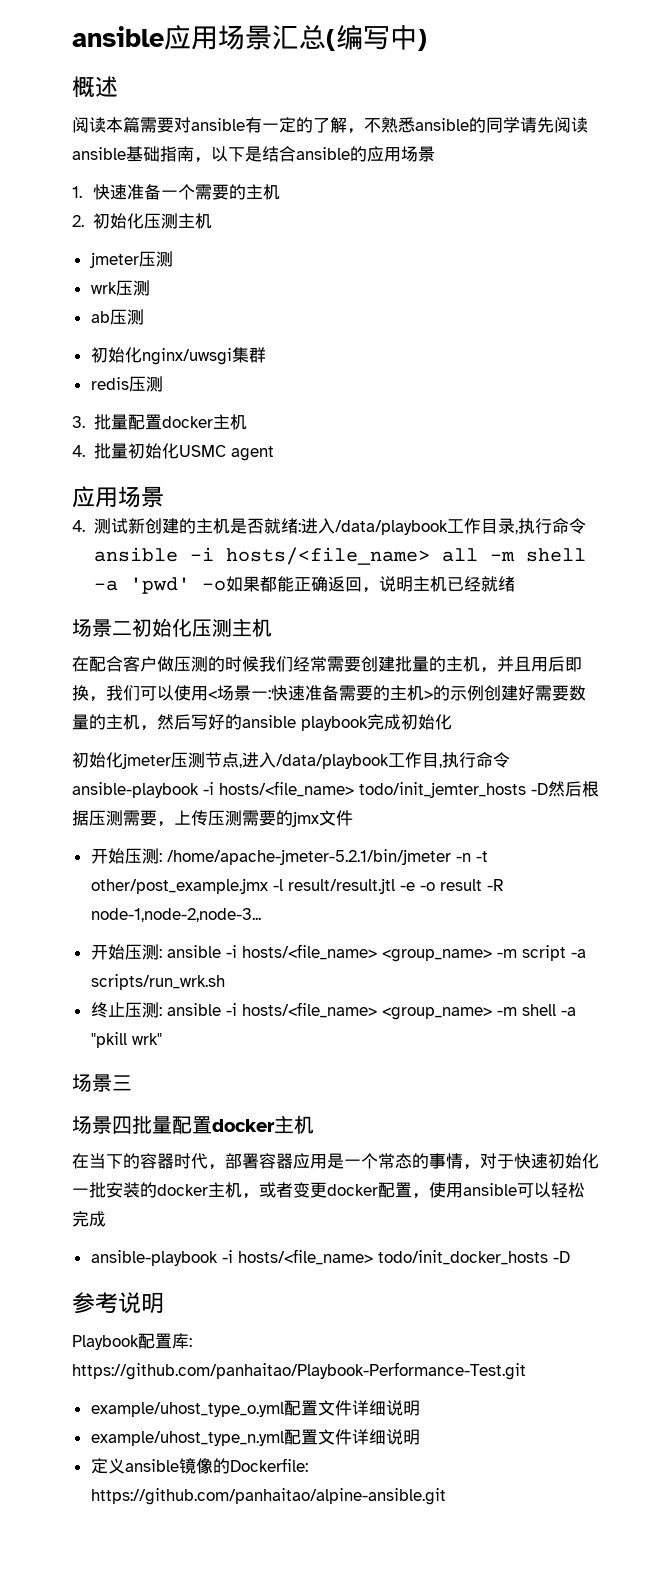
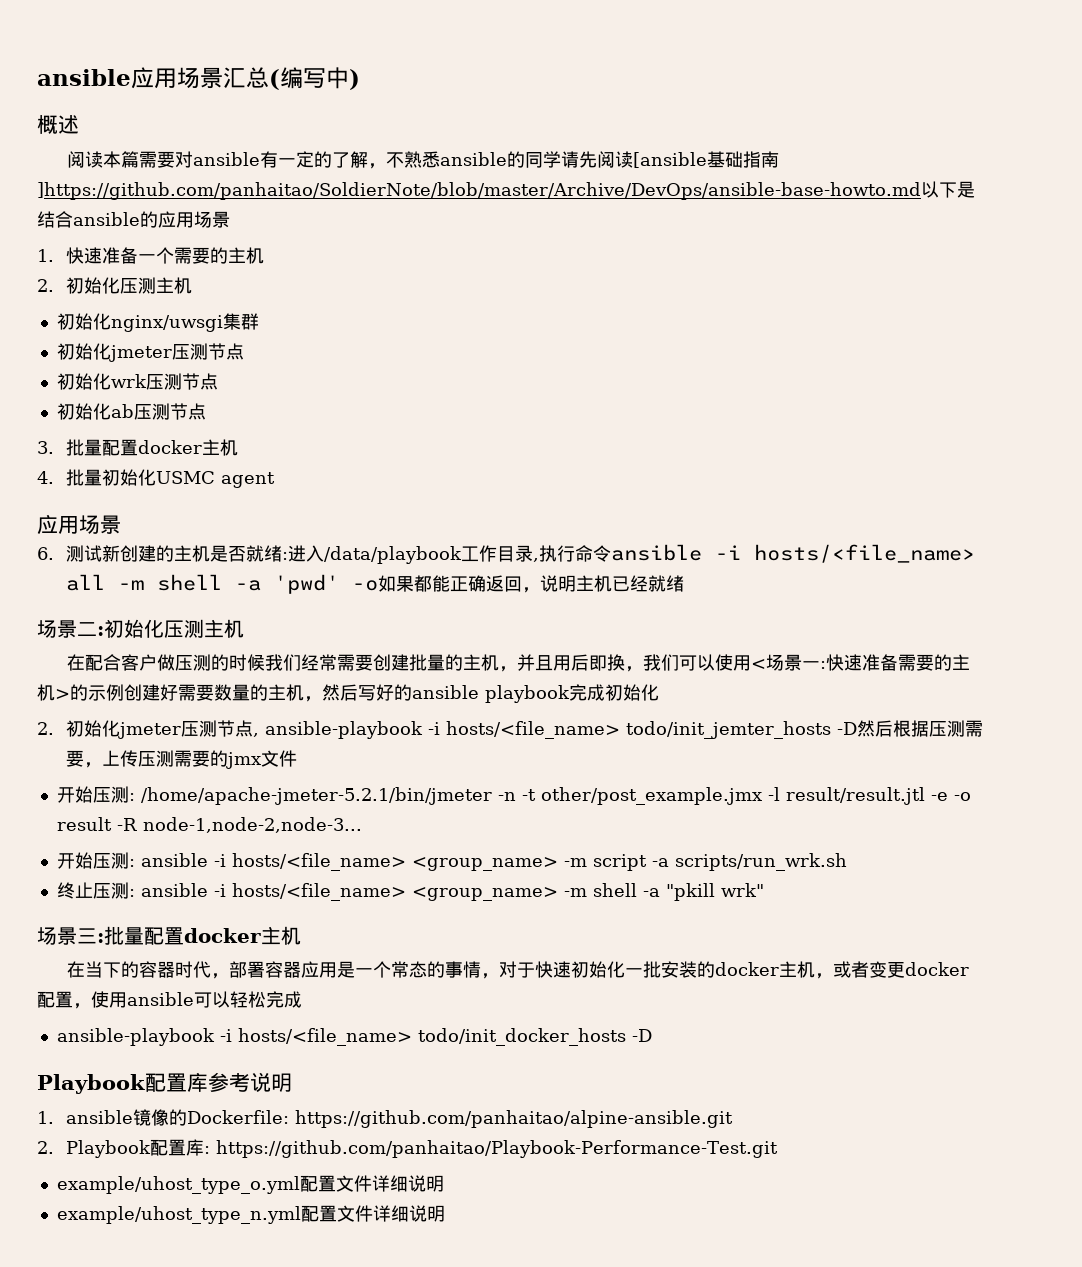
- 阅读本篇需要对ansible有一定的了解，不熟悉ansible的同学请先阅读ansible基础指南，以下是结合ansible的应用场景
+ 阅读本篇需要对ansible有一定的了解，不熟悉ansible的同学请先阅读[ansible基础指南]https://github.com/panhaitao/SoldierNote/blob/master/Archive/DevOps/ansible-base-howto.md以下是结合ansible的应用场景
  2.初始化压测主机
- jmeter压测
- wrk压测
- ab压测
  初始化nginx/uwsgi集群
- redis压测
+ 初始化jmeter压测节点
+ 初始化wrk压测节点
+ 初始化ab压测节点
- 4.测试新创建的主机是否就绪:进入/data/playbook工作目录,执行命令ansible -i hosts/<file_name> all -m shell -a 'pwd' -o如果都能正确返回，说明主机已经就绪
+ 6.测试新创建的主机是否就绪:进入/data/playbook工作目录,执行命令ansible -i hosts/<file_name> all -m shell -a 'pwd' -o如果都能正确返回，说明主机已经就绪
- 场景二初始化压测主机
+ 场景二:初始化压测主机
- 初始化jmeter压测节点,进入/data/playbook工作目,执行命令ansible-playbook -i hosts/<file_name> todo/init_jemter_hosts -D然后根据压测需要，上传压测需要的jmx文件
+ 2.初始化jmeter压测节点, ansible-playbook -i hosts/<file_name> todo/init_jemter_hosts -D然后根据压测需要，上传压测需要的jmx文件
- 场景三
- 场景四批量配置docker主机
+ 场景三:批量配置docker主机
- 参考说明
+ Playbook配置库参考说明
- Playbook配置库: https://github.com/panhaitao/Playbook-Performance-Test.git
+ 1. ansible镜像的Dockerfile: https://github.com/panhaitao/alpine-ansible.git
+ 2. Playbook配置库: https://github.com/panhaitao/Playbook-Performance-Test.git
- 定义ansible镜像的Dockerfile: https://github.com/panhaitao/alpine-ansible.git

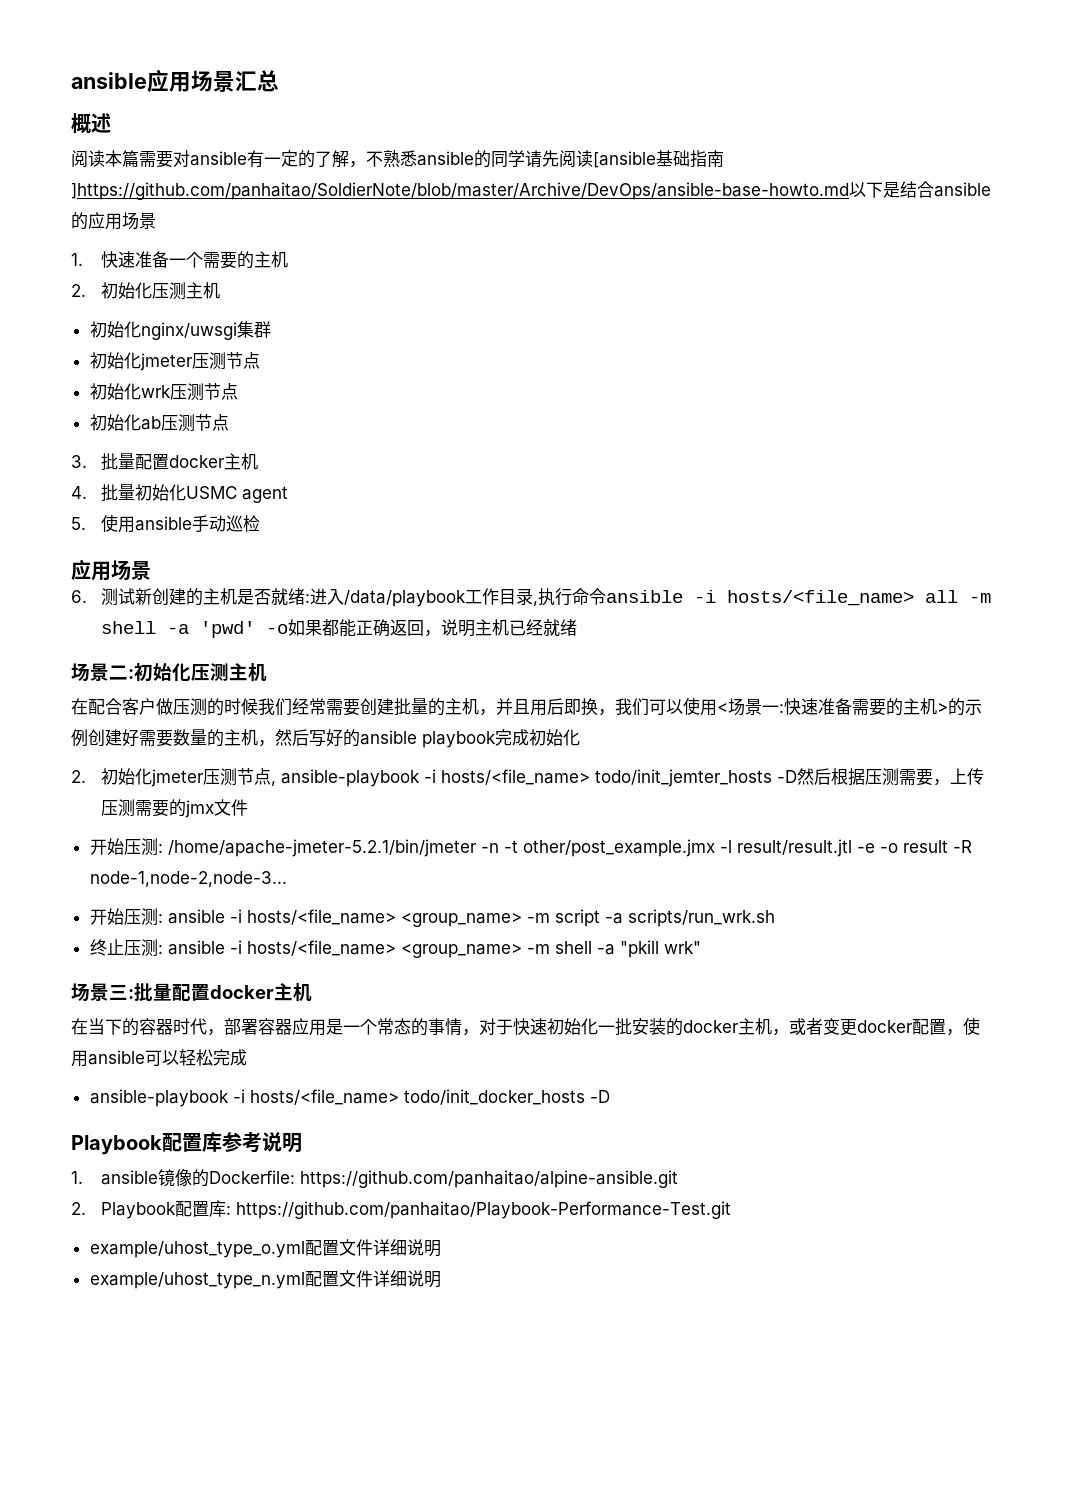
- ansible应用场景汇总(编写中)
+ ansible应用场景汇总
+ 5.使用ansible手动巡检

